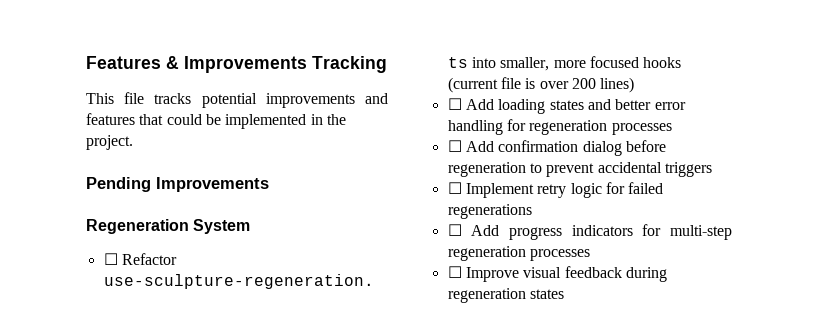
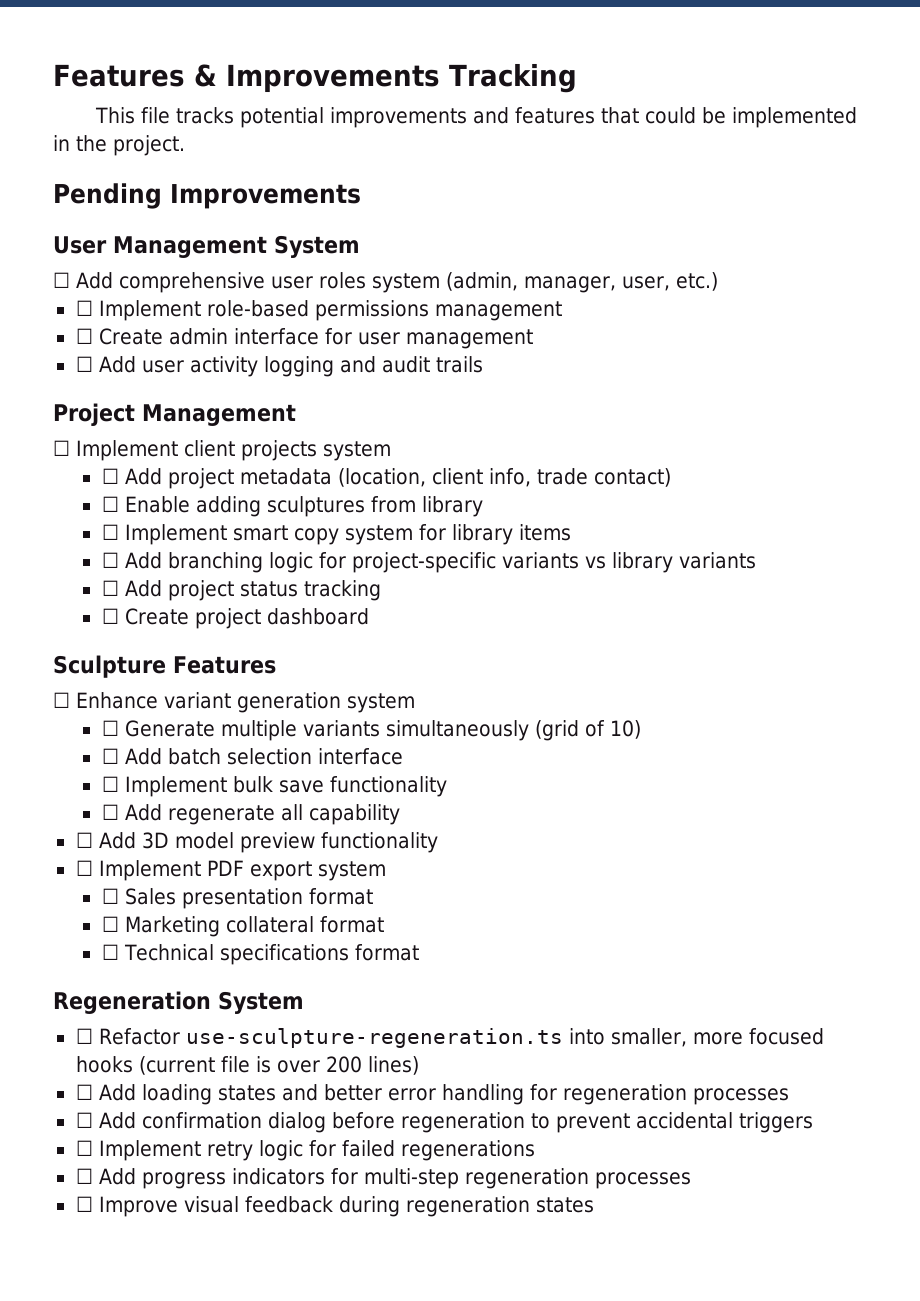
+ User Management System
+ ☐ Add comprehensive user roles system (admin, manager, user, etc.)
+ ☐ Implement role-based permissions management
+ ☐ Create admin interface for user management
+ ☐ Add user activity logging and audit trails
+ Project Management
+ ☐ Implement client projects system
+ ☐ Add project metadata (location, client info, trade contact)
+ ☐ Enable adding sculptures from library
+ ☐ Implement smart copy system for library items
+ ☐ Add branching logic for project-specific variants vs library variants
+ ☐ Add project status tracking
+ ☐ Create project dashboard
+ Sculpture Features
+ ☐ Enhance variant generation system
+ ☐ Generate multiple variants simultaneously (grid of 10)
+ ☐ Add batch selection interface
+ ☐ Implement bulk save functionality
+ ☐ Add regenerate all capability
+ ☐ Add 3D model preview functionality
+ ☐ Implement PDF export system
+ ☐ Sales presentation format
+ ☐ Marketing collateral format
+ ☐ Technical specifications format

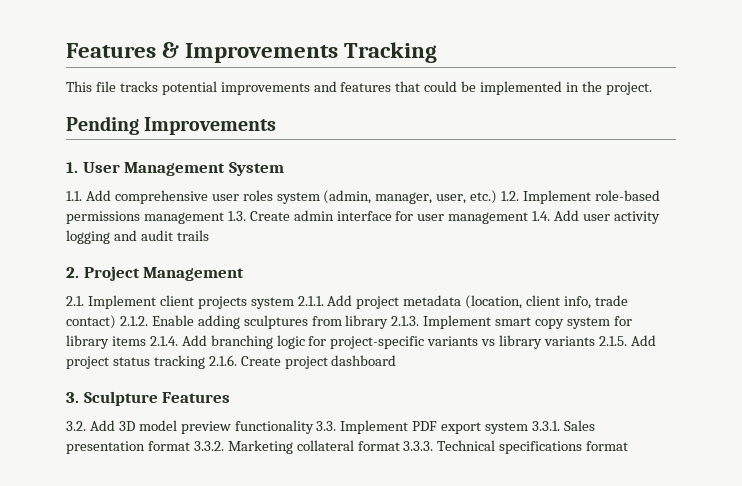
- User Management System
+ 1. User Management System
- ☐ Add comprehensive user roles system (admin, manager, user, etc.)
- ☐ Implement role-based permissions management
- ☐ Create admin interface for user management
- ☐ Add user activity logging and audit trails
+ 1.1. Add comprehensive user roles system (admin, manager, user, etc.) 1.2. Implement role-based permissions management 1.3. Create admin interface for user management 1.4. Add user activity logging and audit trails
- Project Management
+ 2. Project Management
- ☐ Implement client projects system
- ☐ Add project metadata (location, client info, trade contact)
- ☐ Enable adding sculptures from library
- ☐ Implement smart copy system for library items
- ☐ Add branching logic for project-specific variants vs library variants
- ☐ Add project status tracking
- ☐ Create project dashboard
+ 2.1. Implement client projects system 2.1.1. Add project metadata (location, client info, trade contact) 2.1.2. Enable adding sculptures from library 2.1.3. Implement smart copy system for library items 2.1.4. Add branching logic for project-specific variants vs library variants 2.1.5. Add project status tracking 2.1.6. Create project dashboard
- Sculpture Features
+ 3. Sculpture Features
- ☐ Enhance variant generation system
- ☐ Generate multiple variants simultaneously (grid of 10)
- ☐ Add batch selection interface
- ☐ Implement bulk save functionality
- ☐ Add regenerate all capability
- ☐ Add 3D model preview functionality
- ☐ Implement PDF export system
- ☐ Sales presentation format
- ☐ Marketing collateral format
- ☐ Technical specifications format
+ 3.2. Add 3D model preview functionality 3.3. Implement PDF export system 3.3.1. Sales presentation format 3.3.2. Marketing collateral format 3.3.3. Technical specifications format
- Regeneration System
- ☐ Refactor use-sculpture-regeneration.ts into smaller, more focused hooks (current file is over 200 lines)
- ☐ Add loading states and better error handling for regeneration processes
- ☐ Add confirmation dialog before regeneration to prevent accidental triggers
- ☐ Implement retry logic for failed regenerations
- ☐ Add progress indicators for multi-step regeneration processes
- ☐ Improve visual feedback during regeneration states

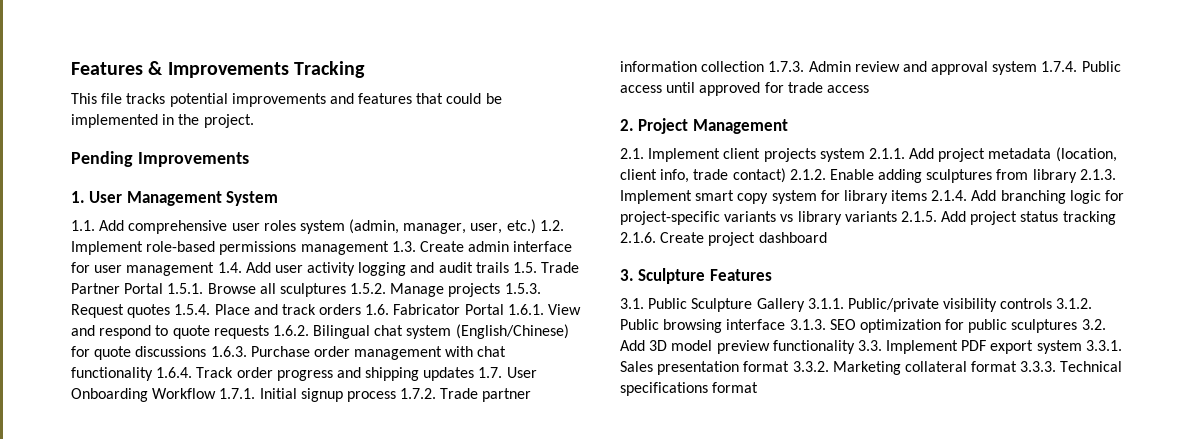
- 1.1. Add comprehensive user roles system (admin, manager, user, etc.) 1.2. Implement role-based permissions management 1.3. Create admin interface for user management 1.4. Add user activity logging and audit trails
+ 1.1. Add comprehensive user roles system (admin, manager, user, etc.) 1.2. Implement role-based permissions management 1.3. Create admin interface for user management 1.4. Add user activity logging and audit trails 1.5. Trade Partner Portal 1.5.1. Browse all sculptures 1.5.2. Manage projects 1.5.3. Request quotes 1.5.4. Place and track orders 1.6. Fabricator Portal 1.6.1. View and respond to quote requests 1.6.2. Bilingual chat system (English/Chinese) for quote discussions 1.6.3. Purchase order management with chat functionality 1.6.4. Track order progress and shipping updates 1.7. User Onboarding Workflow 1.7.1. Initial signup process 1.7.2. Trade partner information collection 1.7.3. Admin review and approval system 1.7.4. Public access until approved for trade access
- 3.2. Add 3D model preview functionality 3.3. Implement PDF export system 3.3.1. Sales presentation format 3.3.2. Marketing collateral format 3.3.3. Technical specifications format
+ 3.1. Public Sculpture Gallery 3.1.1. Public/private visibility controls 3.1.2. Public browsing interface 3.1.3. SEO optimization for public sculptures 3.2. Add 3D model preview functionality 3.3. Implement PDF export system 3.3.1. Sales presentation format 3.3.2. Marketing collateral format 3.3.3. Technical specifications format

